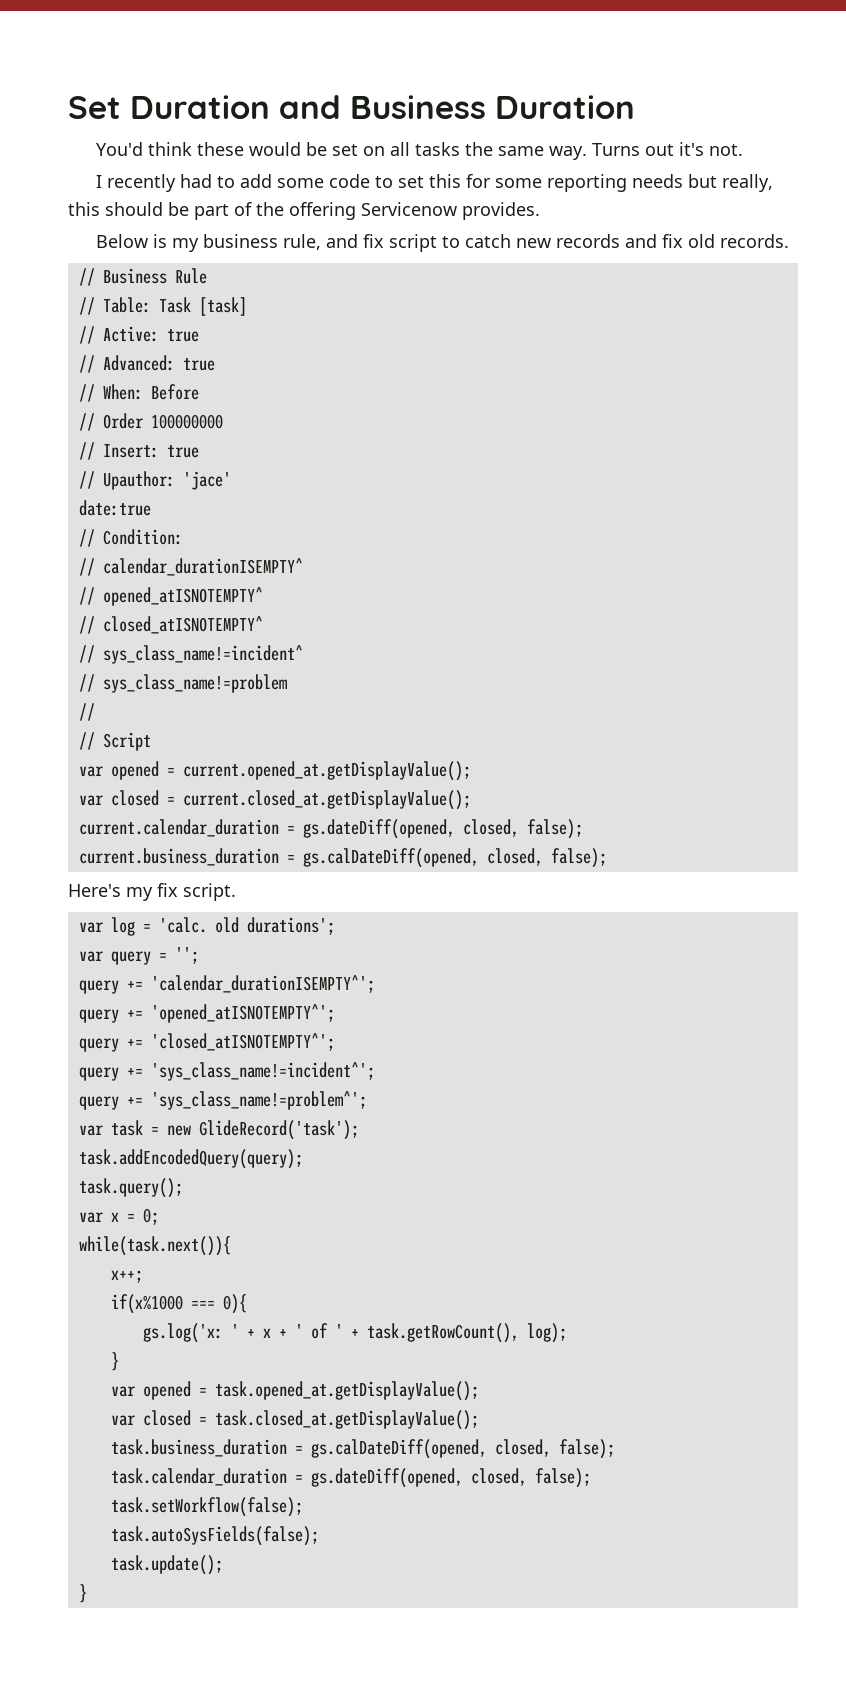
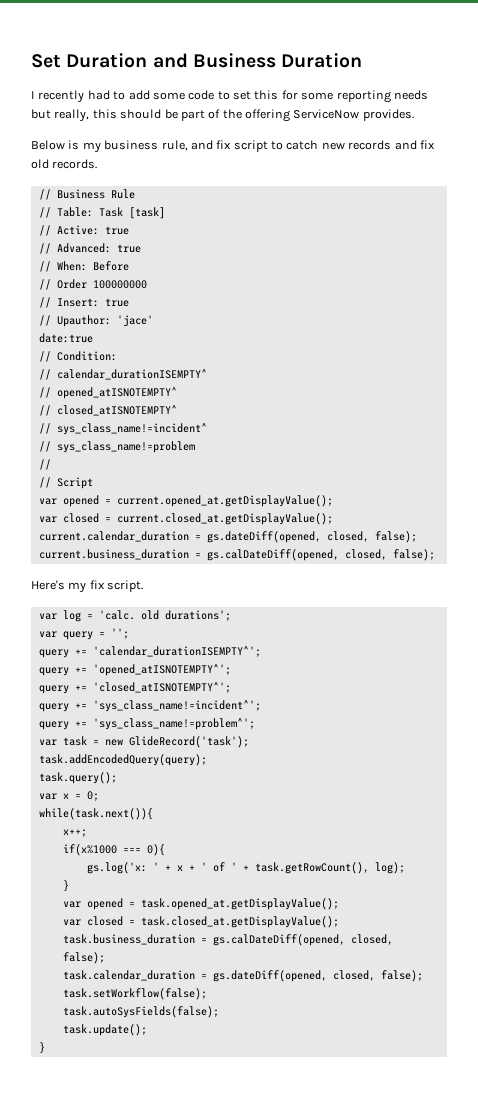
- You'd think these would be set on all tasks the same way. Turns out it's not.
- I recently had to add some code to set this for some reporting needs but really, this should be part of the offering Servicenow provides.
+ I recently had to add some code to set this for some reporting needs but really, this should be part of the offering ServiceNow provides.

